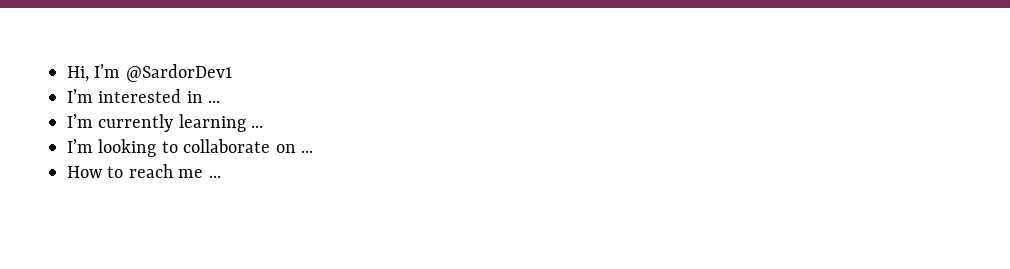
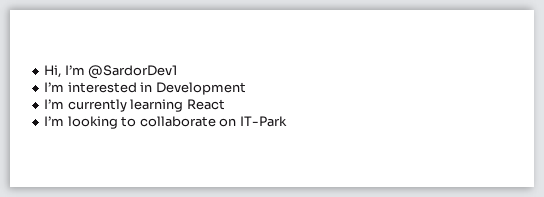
- I’m interested in ...
+ I’m interested in Development
- I’m currently learning ...
+ I’m currently learning React
- I’m looking to collaborate on ...
- How to reach me ...
+ I’m looking to collaborate on IT-Park

